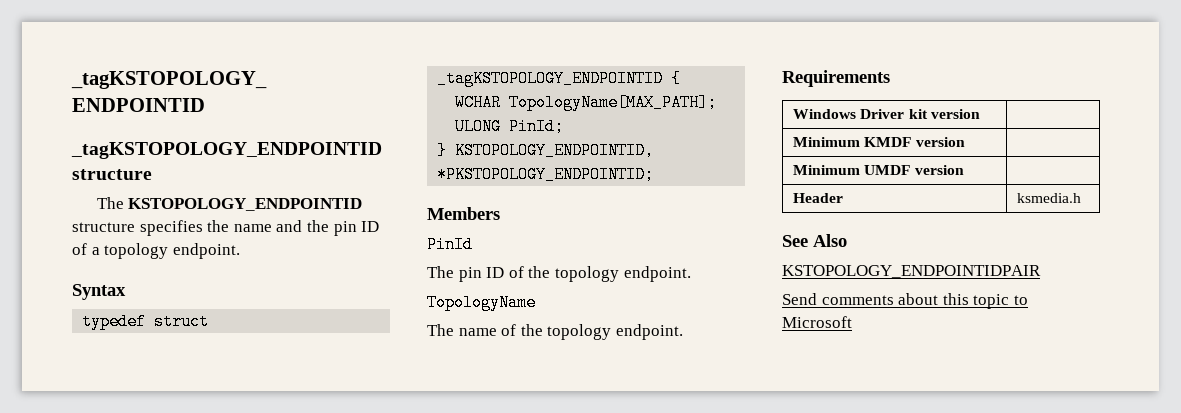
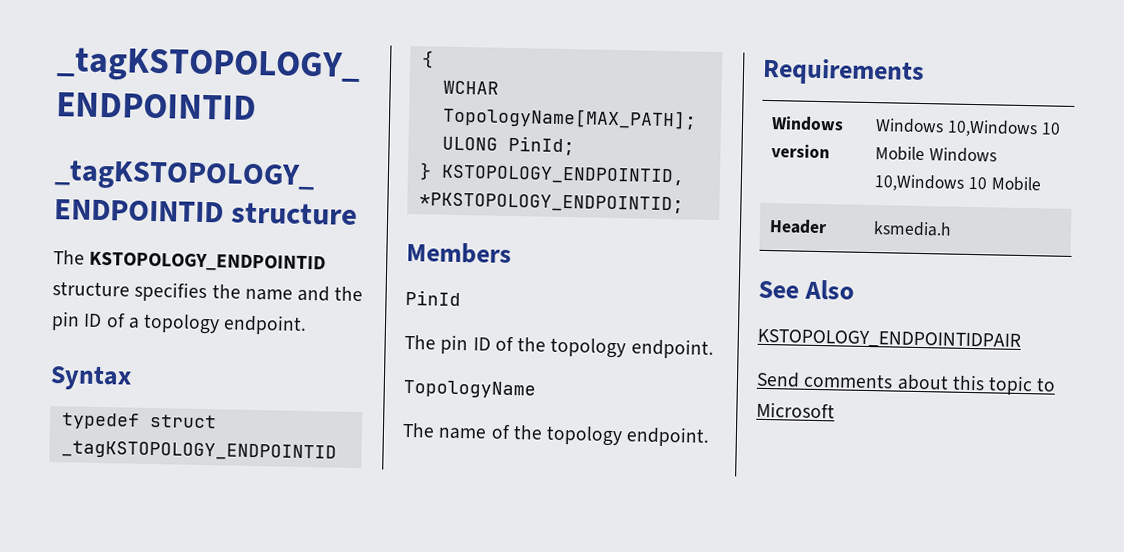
- Windows Driver kit version |
- Minimum KMDF version |
- Minimum UMDF version |
+ Windows version | Windows 10,Windows 10 Mobile Windows 10,Windows 10 Mobile

